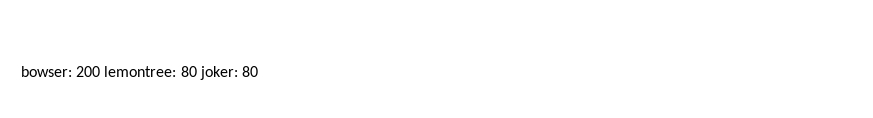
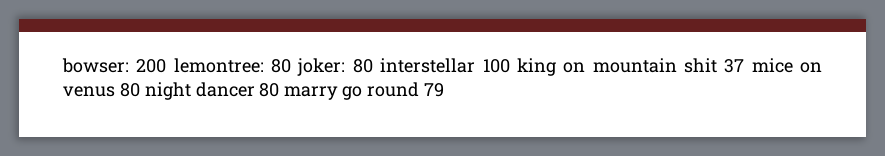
- bowser: 200 lemontree: 80 joker: 80
+ bowser: 200 lemontree: 80 joker: 80 interstellar 100 king on mountain shit 37 mice on venus 80 night dancer 80 marry go round 79

